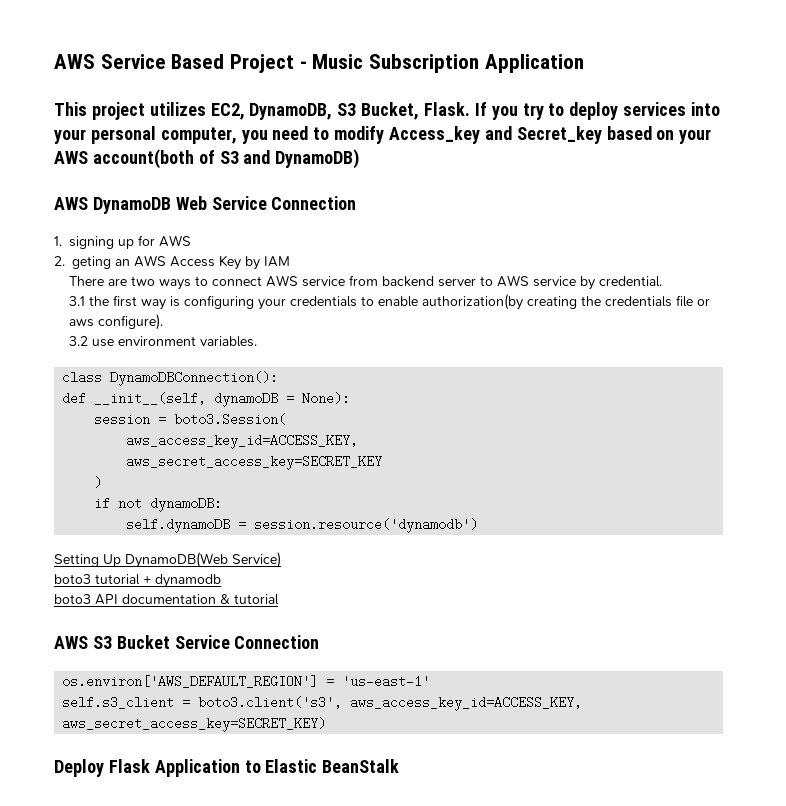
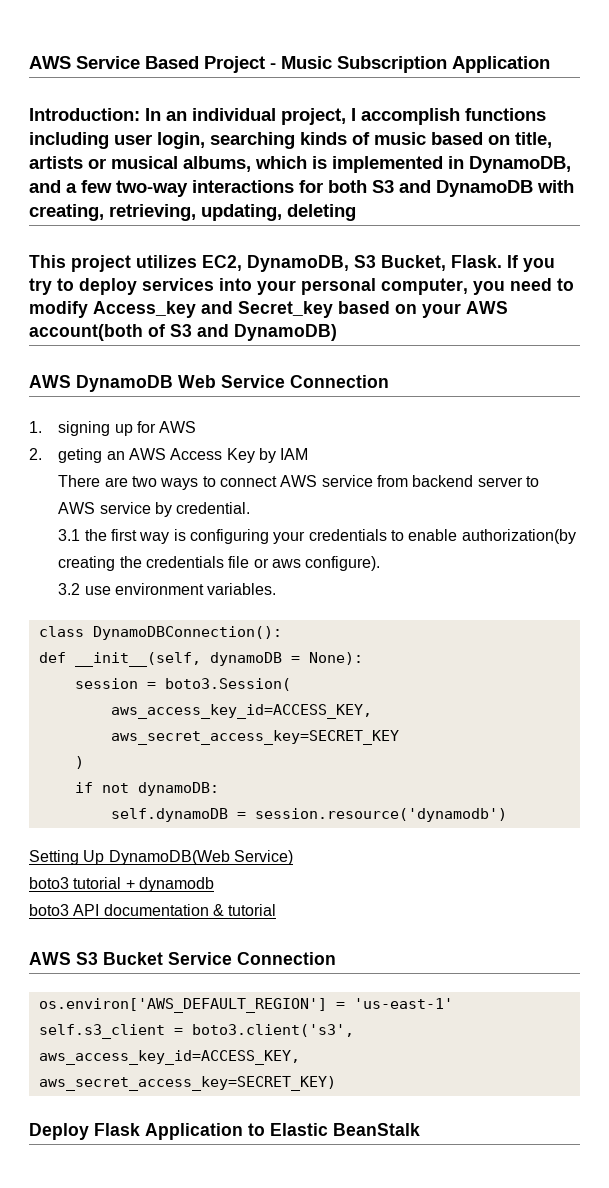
+ Introduction: In an individual project, I accomplish functions including user login, searching kinds of music based on title, artists or musical albums, which is implemented in DynamoDB, and a few two-way interactions for both S3 and DynamoDB with creating, retrieving, updating, deleting

